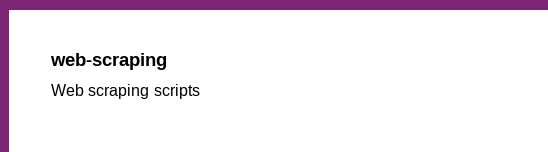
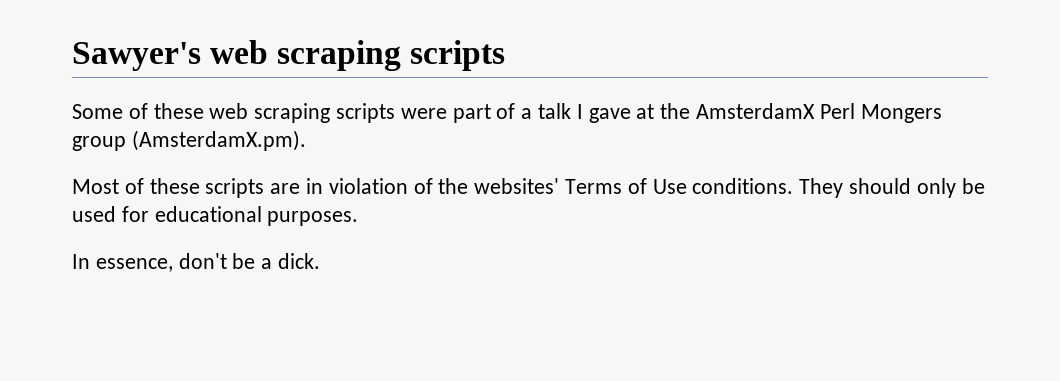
- web-scraping
- Web scraping scripts
+ Sawyer's web scraping scripts
+ Some of these web scraping scripts were part of a talk I gave at the AmsterdamX Perl Mongers group (AmsterdamX.pm).
+ Most of these scripts are in violation of the websites' Terms of Use conditions. They should only be used for educational purposes.
+ In essence, don't be a dick.

